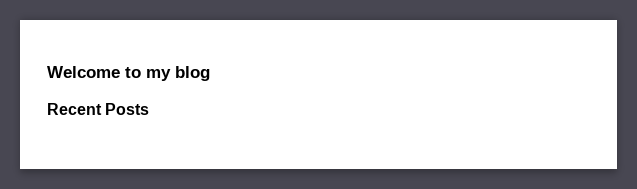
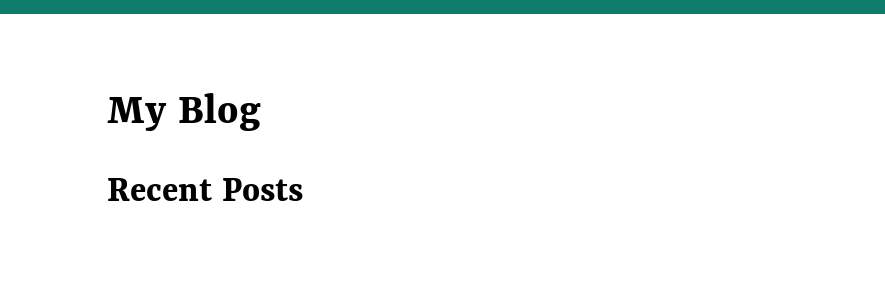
- Welcome to my blog
+ My Blog

